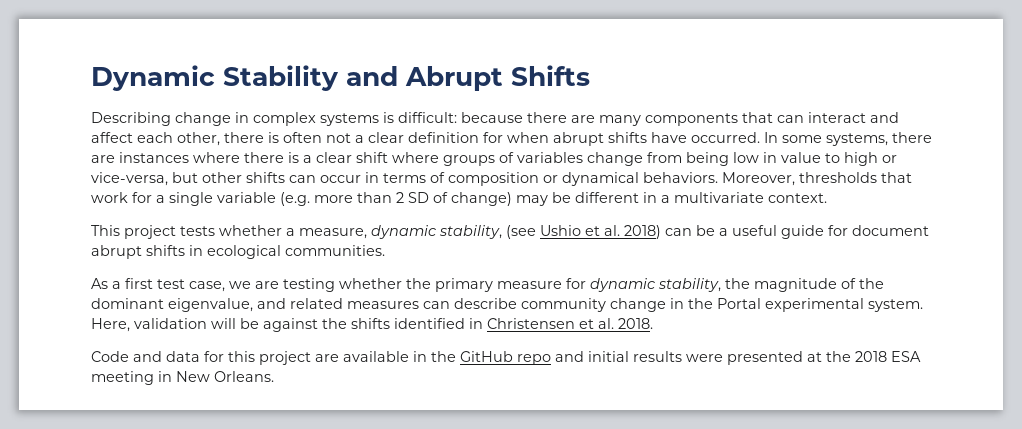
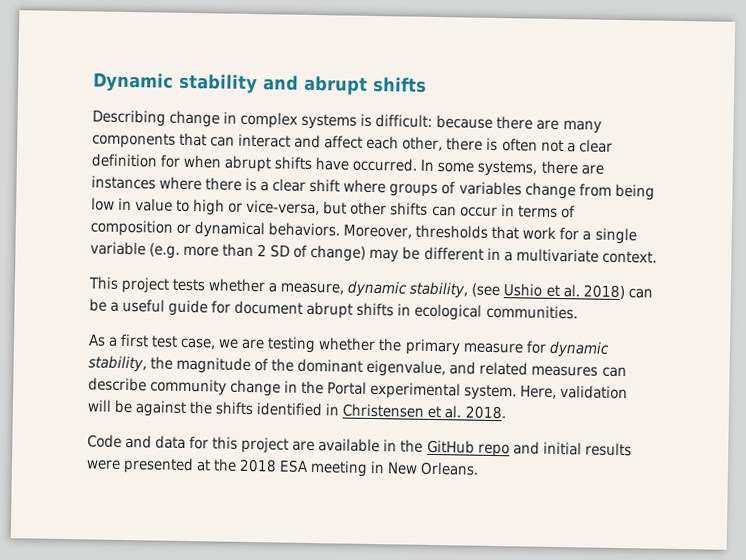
- Dynamic Stability and Abrupt Shifts
+ Dynamic stability and abrupt shifts

